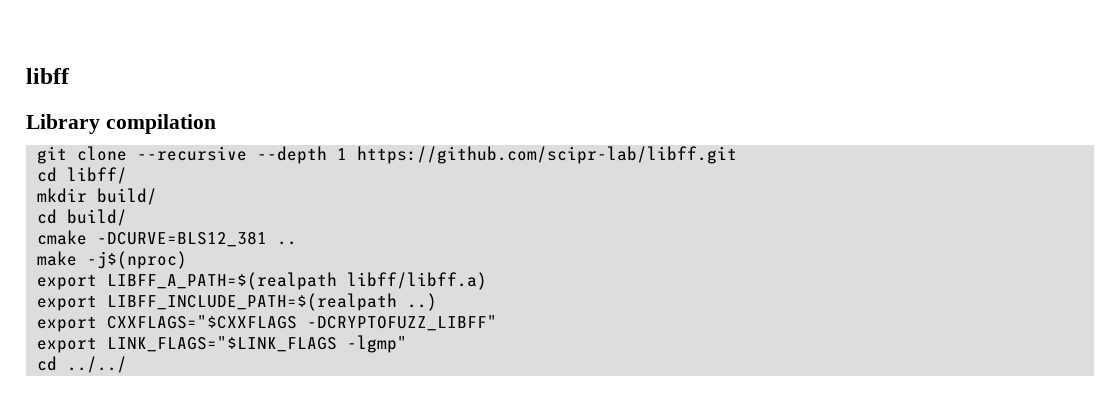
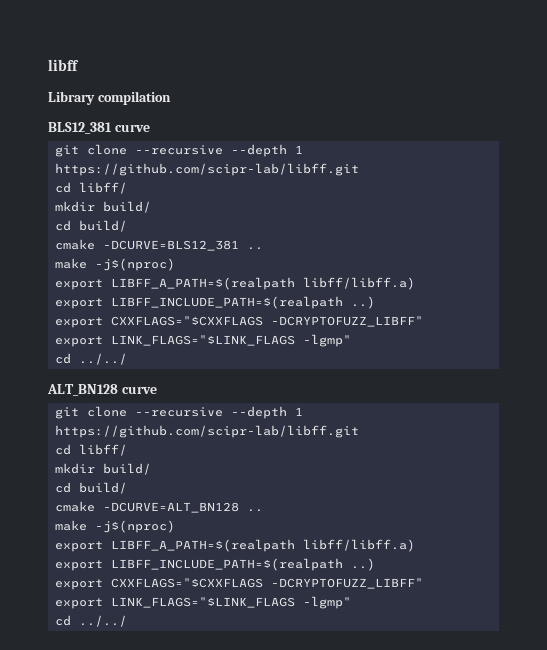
+ BLS12_381 curve
+ ALT_BN128 curve
+ git clone --recursive --depth 1 https://github.com/scipr-lab/libff.git
+ cd libff/
+ mkdir build/
+ cd build/
+ cmake -DCURVE=ALT_BN128 ..
+ make -j$(nproc)
+ export LIBFF_A_PATH=$(realpath libff/libff.a)
+ export LIBFF_INCLUDE_PATH=$(realpath ..)
+ export CXXFLAGS="$CXXFLAGS -DCRYPTOFUZZ_LIBFF"
+ export LINK_FLAGS="$LINK_FLAGS -lgmp"
+ cd ../../

